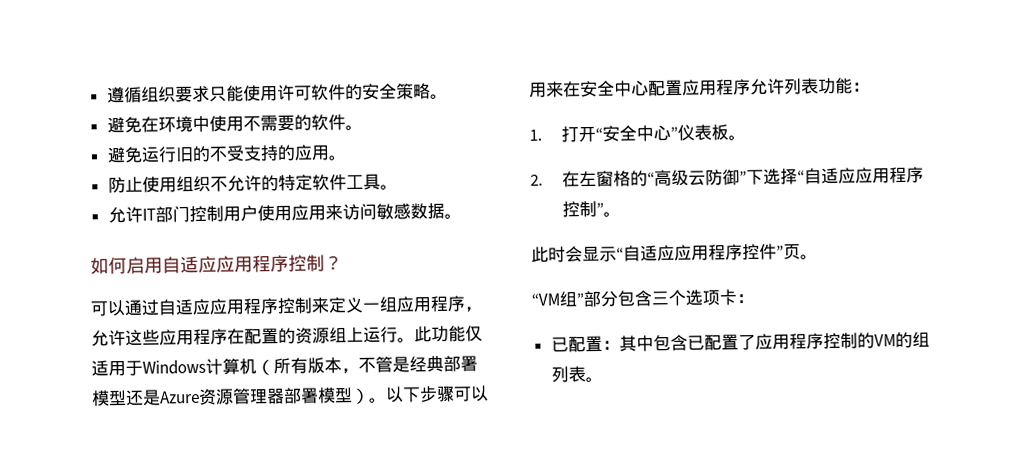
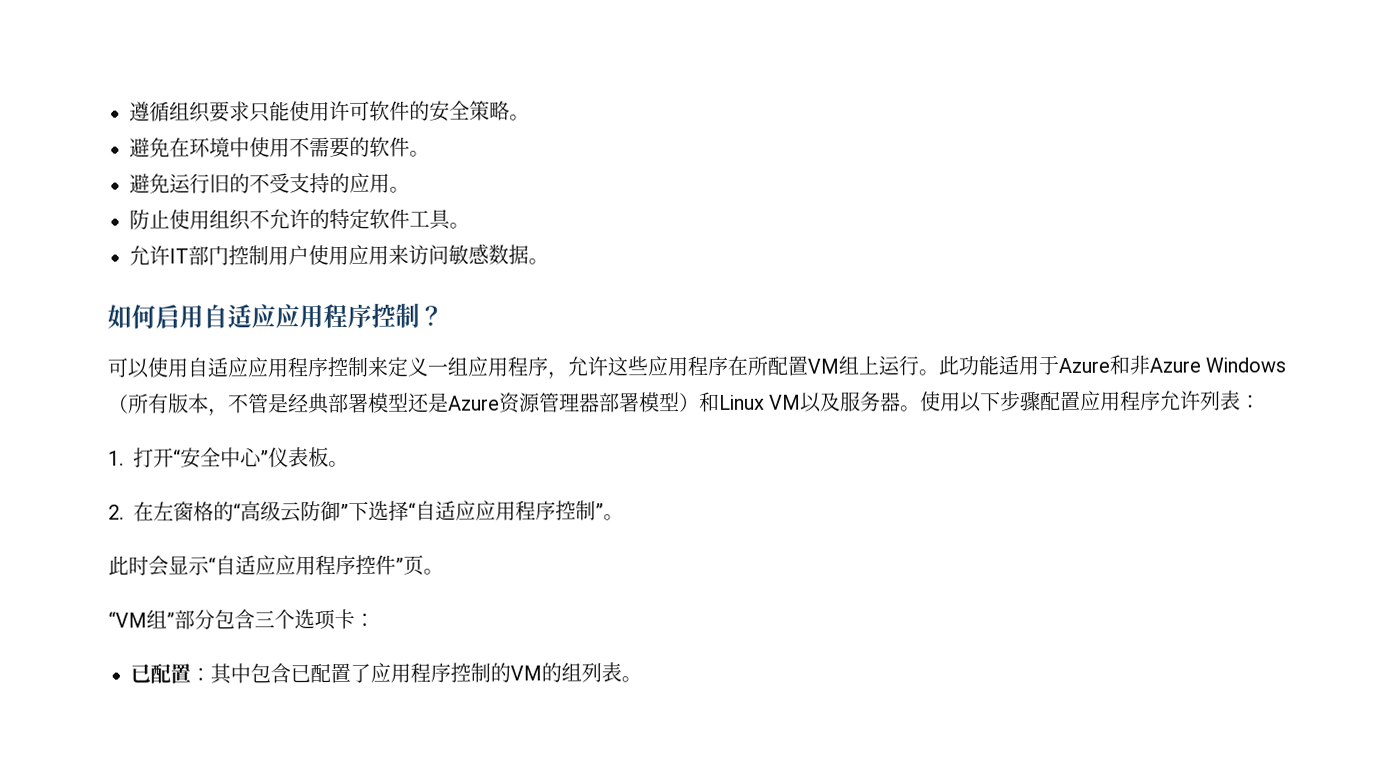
- 可以通过自适应应用程序控制来定义一组应用程序，允许这些应用程序在配置的资源组上运行。
+ 可以使用自适应应用程序控制来定义一组应用程序，允许这些应用程序在所配置VM组上运行。
- 此功能仅适用于Windows计算机（所有版本，不管是经典部署模型还是Azure资源管理器部署模型）。以下步骤可以用来在安全中心配置应用程序允许列表功能：
+ 此功能适用于Azure和非Azure Windows（所有版本，不管是经典部署模型还是Azure资源管理器部署模型）和Linux VM以及服务器。使用以下步骤配置应用程序允许列表：

